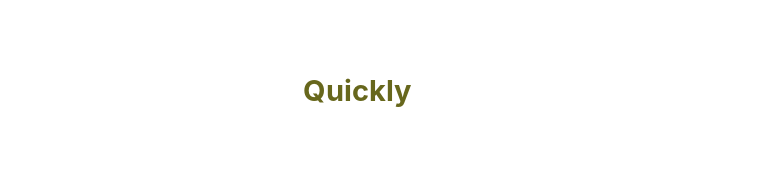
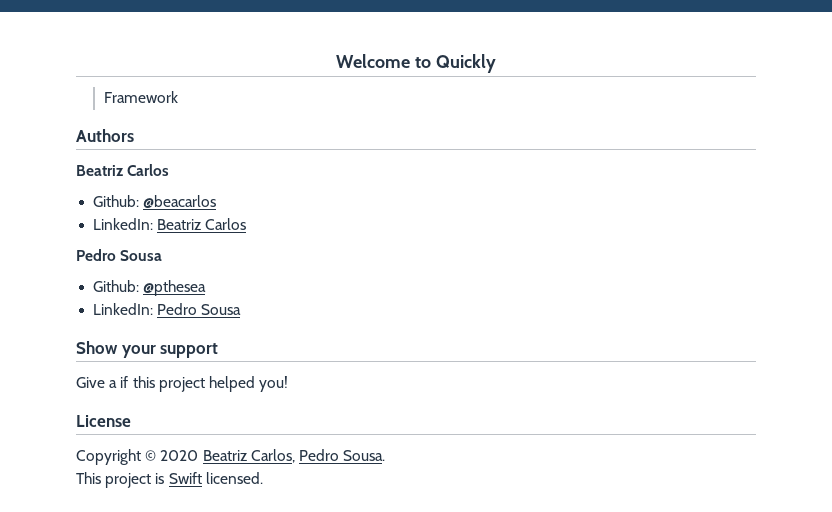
- Quickly
+ Welcome to Quickly
+ Framework
+ Authors
+ Beatriz Carlos
+ Github: @beacarlos
+ LinkedIn: Beatriz Carlos
+ Pedro Sousa
+ Github: @pthesea
+ LinkedIn: Pedro Sousa
+ Show your support
+ Give a if this project helped you!
+ License
+ Copyright © 2020 Beatriz Carlos, Pedro Sousa.
+ This project is Swift licensed.

